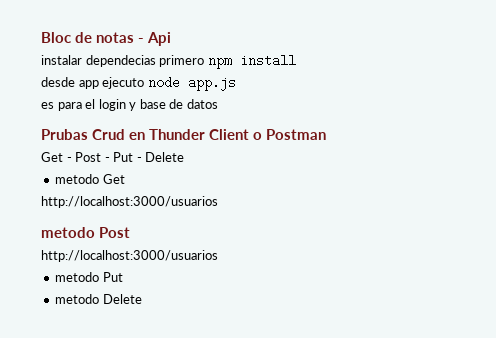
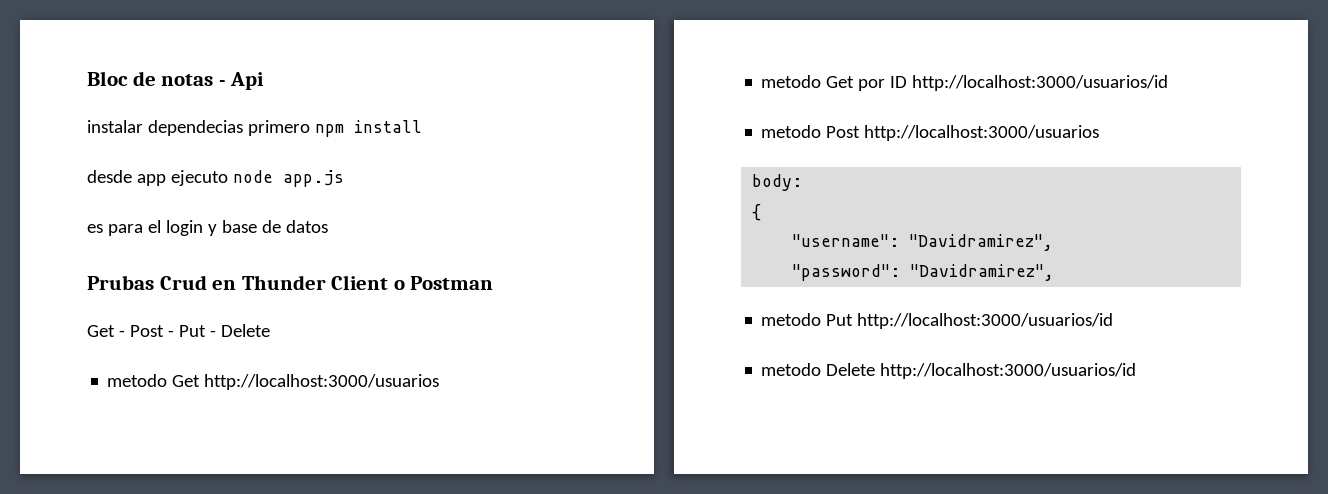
- metodo Get
- http://localhost:3000/usuarios
- metodo Post
- http://localhost:3000/usuarios
+ metodo Get http://localhost:3000/usuarios
+ metodo Get por ID http://localhost:3000/usuarios/id
+ metodo Post http://localhost:3000/usuarios
+ body:
+ {
+ "username": "Davidramirez",
+ "password": "Davidramirez",
- metodo Put
+ metodo Put http://localhost:3000/usuarios/id
- metodo Delete
+ metodo Delete http://localhost:3000/usuarios/id

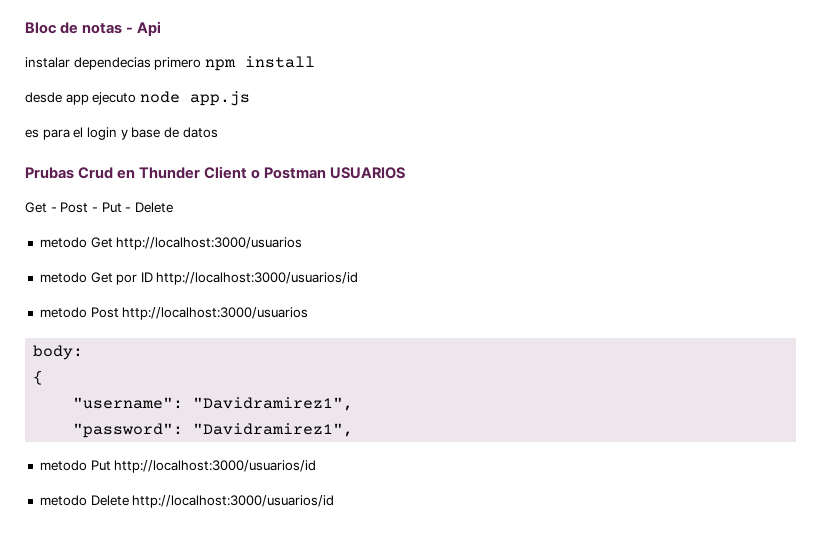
- Prubas Crud en Thunder Client o Postman
+ Prubas Crud en Thunder Client o Postman USUARIOS
- "username": "Davidramirez",
+ "username": "Davidramirez1",
- "password": "Davidramirez",
+ "password": "Davidramirez1",

